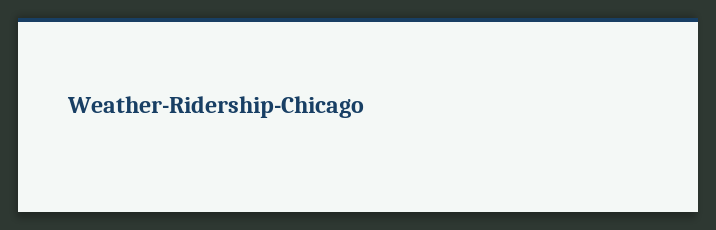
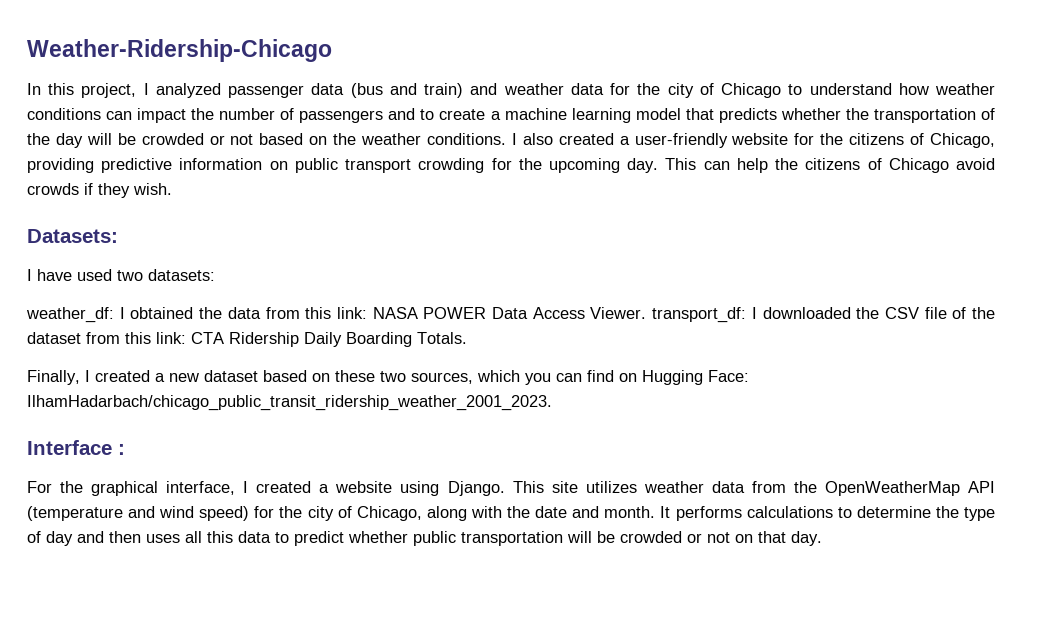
+ In this project, I analyzed passenger data (bus and train) and weather data for the city of Chicago to understand how weather conditions can impact the number of passengers and to create a machine learning model that predicts whether the transportation of the day will be crowded or not based on the weather conditions. I also created a user-friendly website for the citizens of Chicago, providing predictive information on public transport crowding for the upcoming day. This can help the citizens of Chicago avoid crowds if they wish.
+ Datasets:
+ I have used two datasets:
+ weather_df: I obtained the data from this link: NASA POWER Data Access Viewer. transport_df: I downloaded the CSV file of the dataset from this link: CTA Ridership Daily Boarding Totals.
+ Finally, I created a new dataset based on these two sources, which you can find on Hugging Face: IlhamHadarbach/chicago_public_transit_ridership_weather_2001_2023.
+ Interface :
+ For the graphical interface, I created a website using Django. This site utilizes weather data from the OpenWeatherMap API (temperature and wind speed) for the city of Chicago, along with the date and month. It performs calculations to determine the type of day and then uses all this data to predict whether public transportation will be crowded or not on that day.

